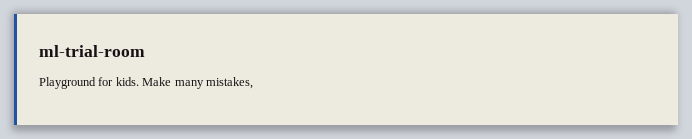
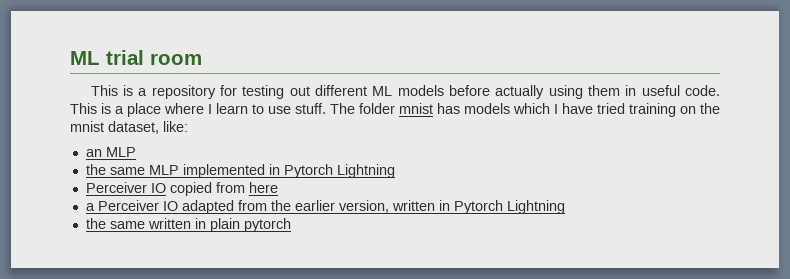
- ml-trial-room
- Playground for kids. Make many mistakes,
+ ML trial room
+ This is a repository for testing out different ML models before actually using them in useful code. This is a place where I learn to use stuff. The folder mnist has models which I have tried training on the mnist dataset, like:
+ an MLP
+ the same MLP implemented in Pytorch Lightning
+ Perceiver IO copied from here
+ a Perceiver IO adapted from the earlier version, written in Pytorch Lightning
+ the same written in plain pytorch

